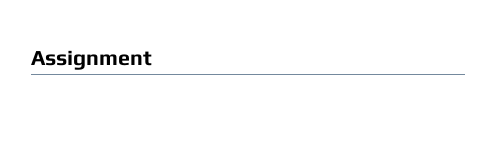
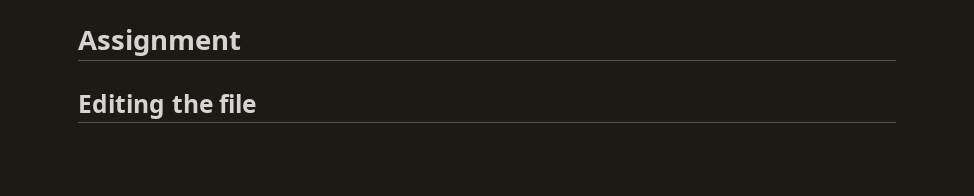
+ Editing the file

